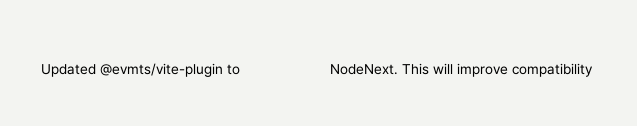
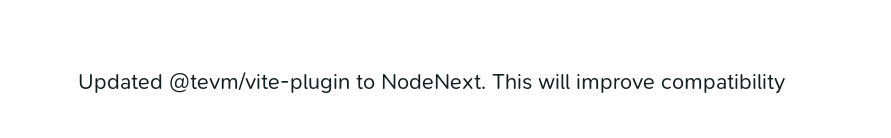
- Updated @evmts/vite-plugin to NodeNext.
+ Updated @tevm/vite-plugin to NodeNext.

